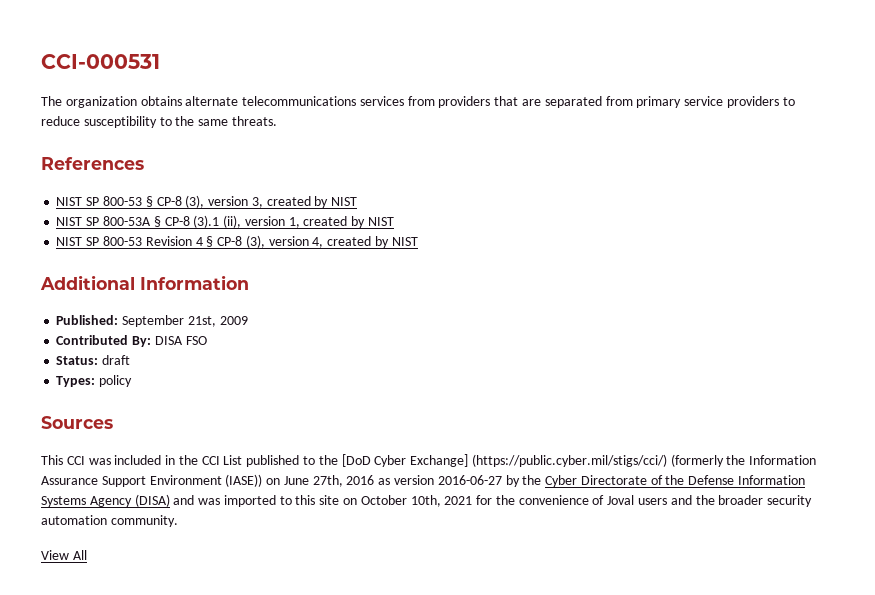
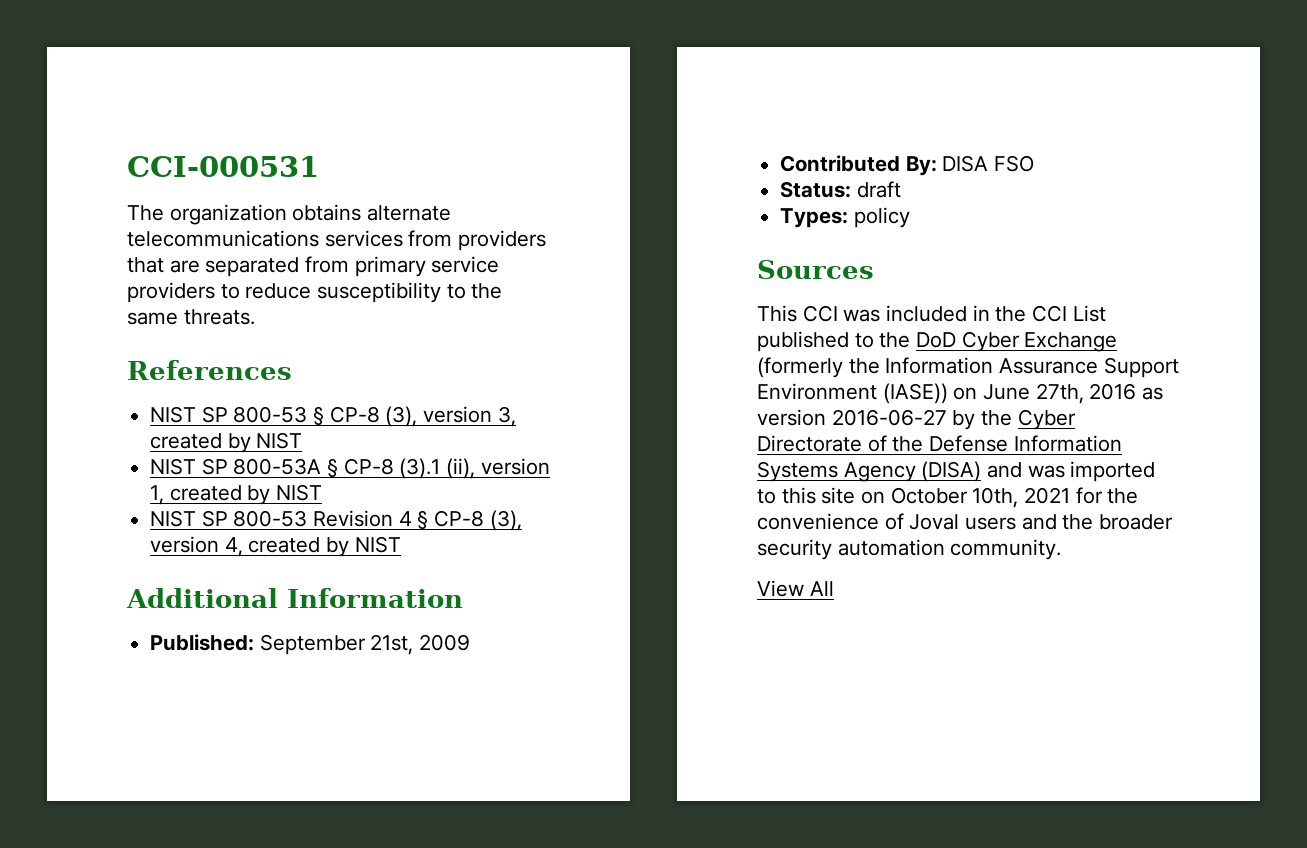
- This CCI was included in the CCI List published to the [DoD Cyber Exchange] (https://public.cyber.mil/stigs/cci/) (formerly the Information Assurance Support Environment (IASE)) on June 27th, 2016 as version 2016-06-27 by the Cyber Directorate of the Defense Information Systems Agency (DISA) and was imported to this site on October 10th, 2021 for the convenience of Joval users and the broader security automation community.
+ This CCI was included in the CCI List published to the DoD Cyber Exchange (formerly the Information Assurance Support Environment (IASE)) on June 27th, 2016 as version 2016-06-27 by the Cyber Directorate of the Defense Information Systems Agency (DISA) and was imported to this site on October 10th, 2021 for the convenience of Joval users and the broader security automation community.

